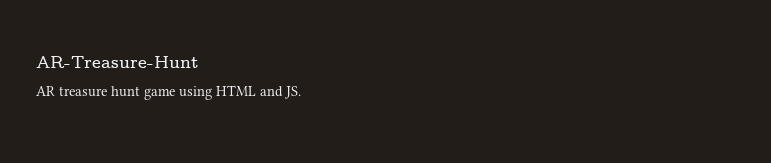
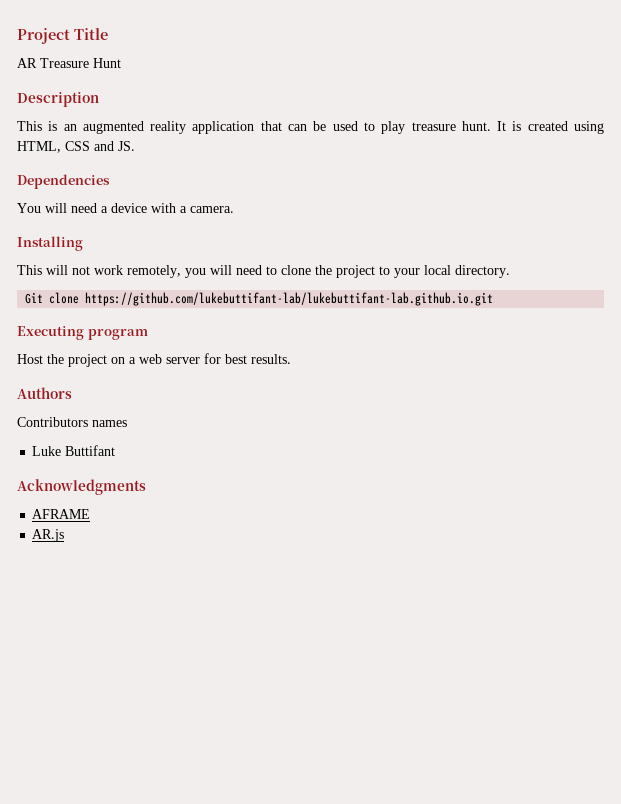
- AR-Treasure-Hunt
+ Project Title
- AR treasure hunt game using HTML and JS.
+ AR Treasure Hunt
+ Description
+ This is an augmented reality application that can be used to play treasure hunt. It is created using HTML, CSS and JS.
+ Dependencies
+ You will need a device with a camera.
+ Installing
+ This will not work remotely, you will need to clone the project to your local directory.
+ Git clone https://github.com/lukebuttifant-lab/lukebuttifant-lab.github.io.git
+ Executing program
+ Host the project on a web server for best results.
+ Authors
+ Contributors names
+ Luke Buttifant
+ Acknowledgments
+ AFRAME
+ AR.js

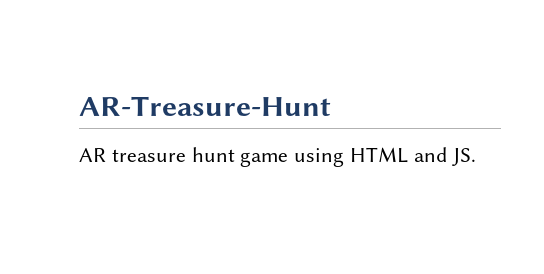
- Project Title
+ AR-Treasure-Hunt
- AR Treasure Hunt
- Description
- This is an augmented reality application that can be used to play treasure hunt. It is created using HTML, CSS and JS.
- Dependencies
- You will need a device with a camera.
- Installing
- This will not work remotely, you will need to clone the project to your local directory.
- Git clone https://github.com/lukebuttifant-lab/lukebuttifant-lab.github.io.git
- Executing program
- Host the project on a web server for best results.
- Authors
- Contributors names
- Luke Buttifant
- Acknowledgments
- AFRAME
- AR.js
+ AR treasure hunt game using HTML and JS.

